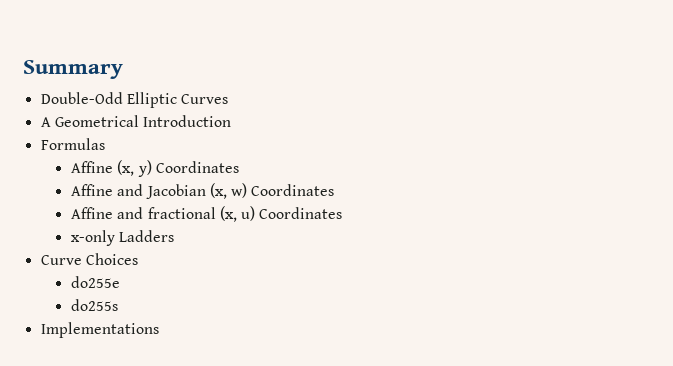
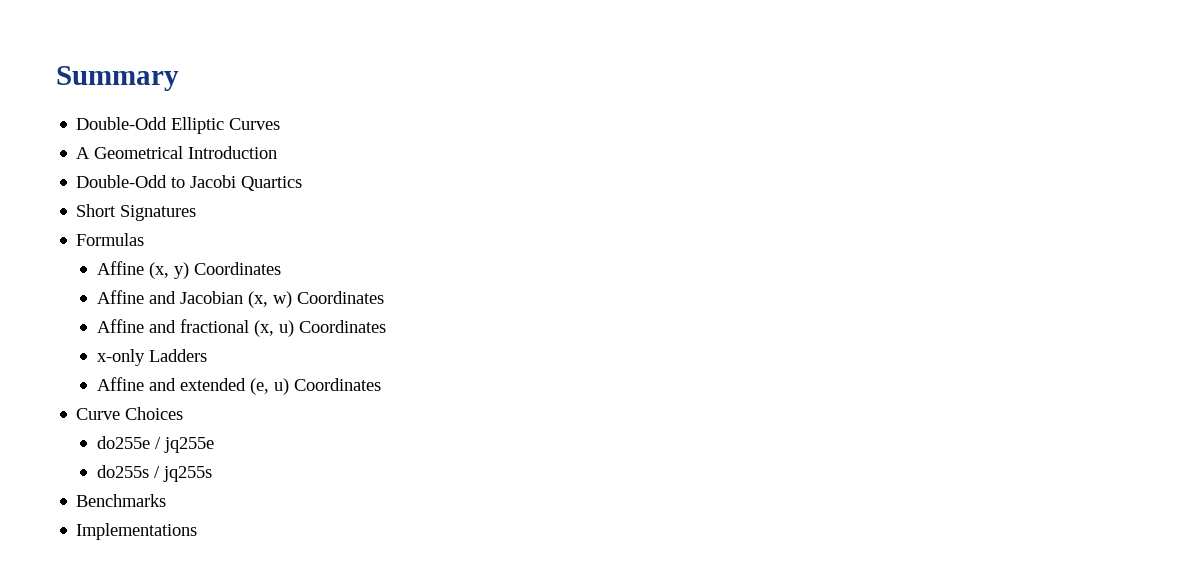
+ Double-Odd to Jacobi Quartics
+ Short Signatures
+ Affine and extended (e, u) Coordinates
- do255e
+ do255e / jq255e
- do255s
+ do255s / jq255s
+ Benchmarks

